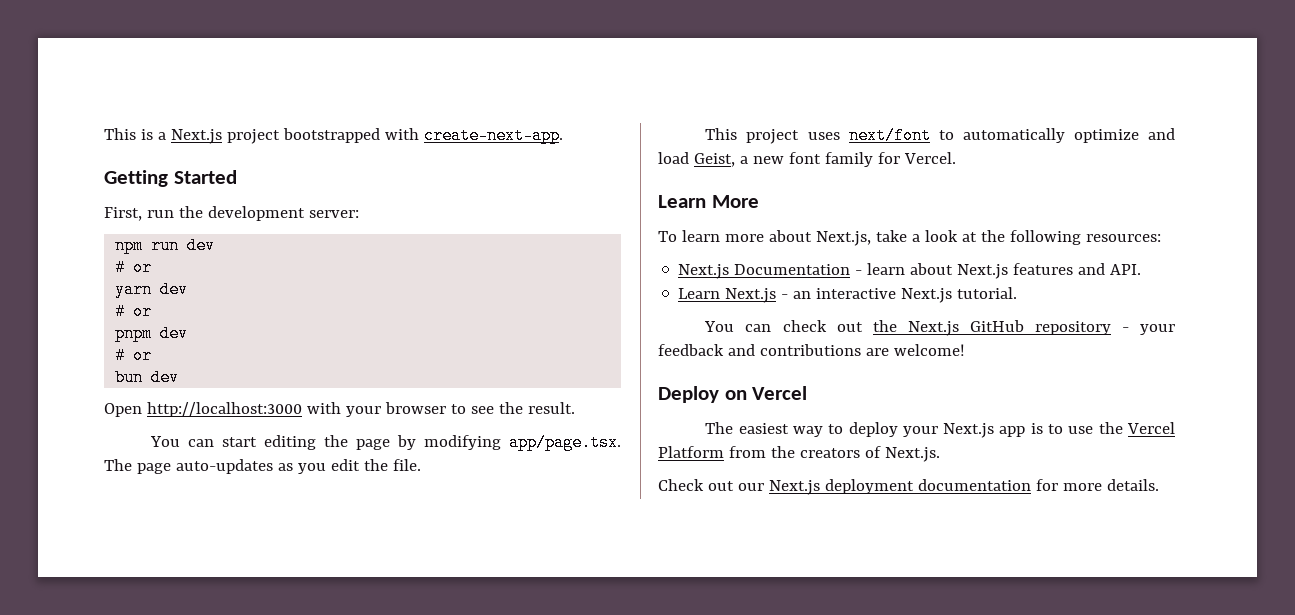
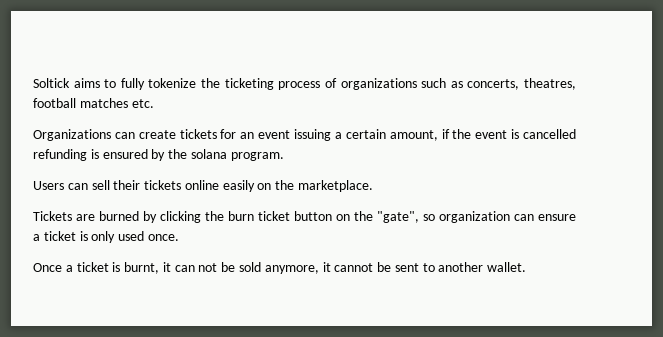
- This is a Next.js project bootstrapped with create-next-app.
- Getting Started
- First, run the development server:
- npm run dev
- # or
- yarn dev
- # or
- pnpm dev
- # or
- bun dev
- Open http://localhost:3000 with your browser to see the result.
- You can start editing the page by modifying app/page.tsx. The page auto-updates as you edit the file.
- This project uses next/font to automatically optimize and load Geist, a new font family for Vercel.
- Learn More
- To learn more about Next.js, take a look at the following resources:
- Next.js Documentation - learn about Next.js features and API.
- Learn Next.js - an interactive Next.js tutorial.
- You can check out the Next.js GitHub repository - your feedback and contributions are welcome!
- Deploy on Vercel
- The easiest way to deploy your Next.js app is to use the Vercel Platform from the creators of Next.js.
- Check out our Next.js deployment documentation for more details.
+ Soltick aims to fully tokenize the ticketing process of organizations such as concerts, theatres, football matches etc.
+ Organizations can create tickets for an event issuing a certain amount, if the event is cancelled refunding is ensured by the solana program.
+ Users can sell their tickets online easily on the marketplace.
+ Tickets are burned by clicking the burn ticket button on the "gate", so organization can ensure a ticket is only used once.
+ Once a ticket is burnt, it can not be sold anymore, it cannot be sent to another wallet.

